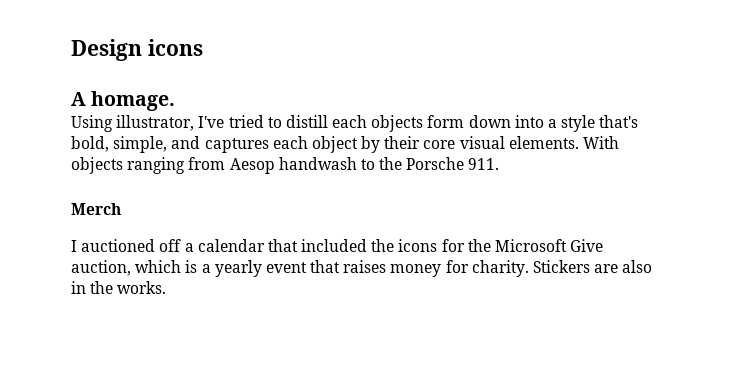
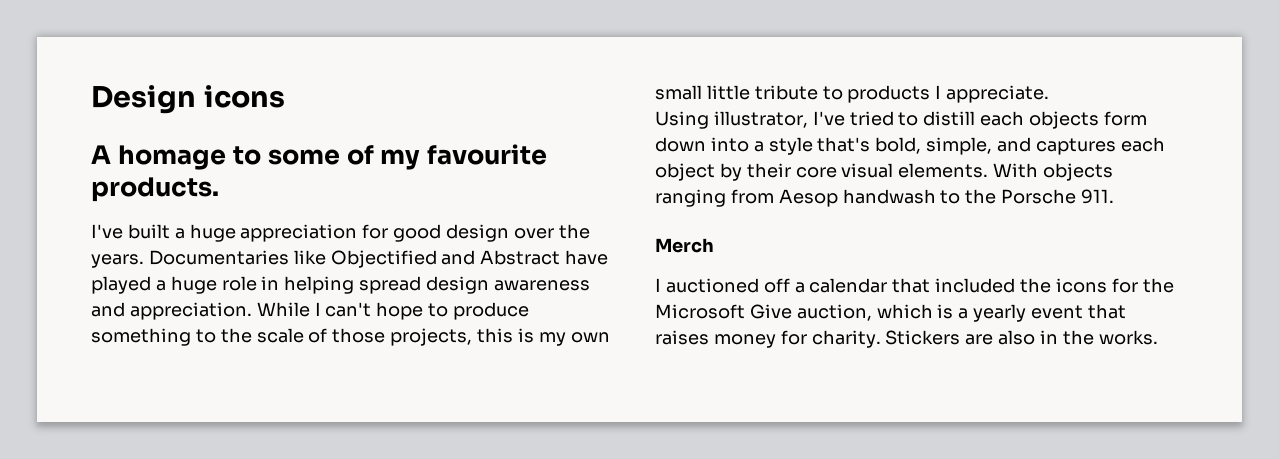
- A homage.
+ A homage to some of my favourite products.
+ I've built a huge appreciation for good design over the years. Documentaries like Objectified and Abstract have played a huge role in helping spread design awareness and appreciation. While I can't hope to produce something to the scale of those projects, this is my own small little tribute to products I appreciate.

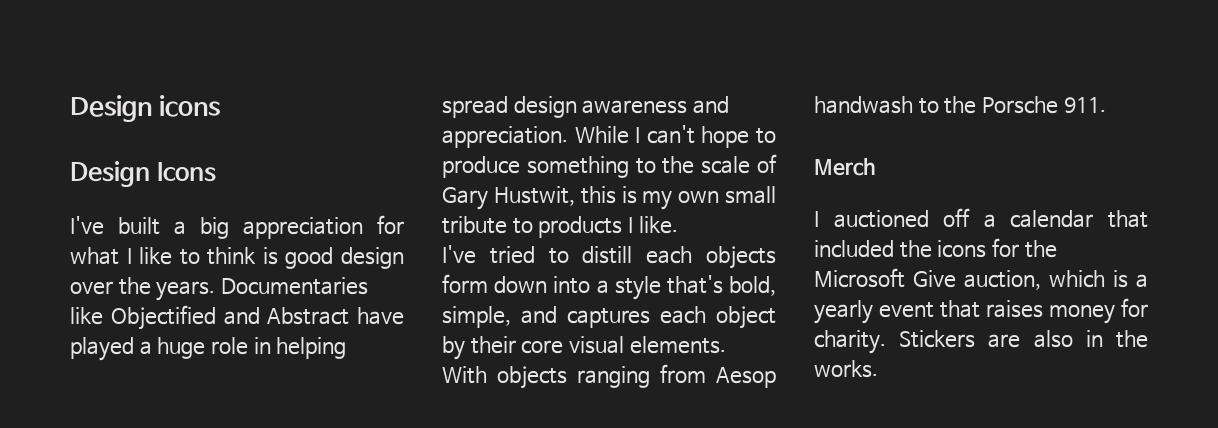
- A homage to some of my favourite products.
+ Design Icons
- I've built a huge appreciation for good design over the years.
+ I've built a big appreciation for what I like to think is good design over the years.
- While I can't hope to produce something to the scale of those projects, this is my own small little tribute to products I appreciate.
- Using illustrator, I've tried to distill each objects form down into a style that's bold, simple, and captures each object by their core visual elements.
+ While I can't hope to produce something to the scale of Gary Hustwit, this is my own small tribute to products I like.
+ I've tried to distill each objects form down into a style that's bold, simple, and captures each object by their core visual elements.

